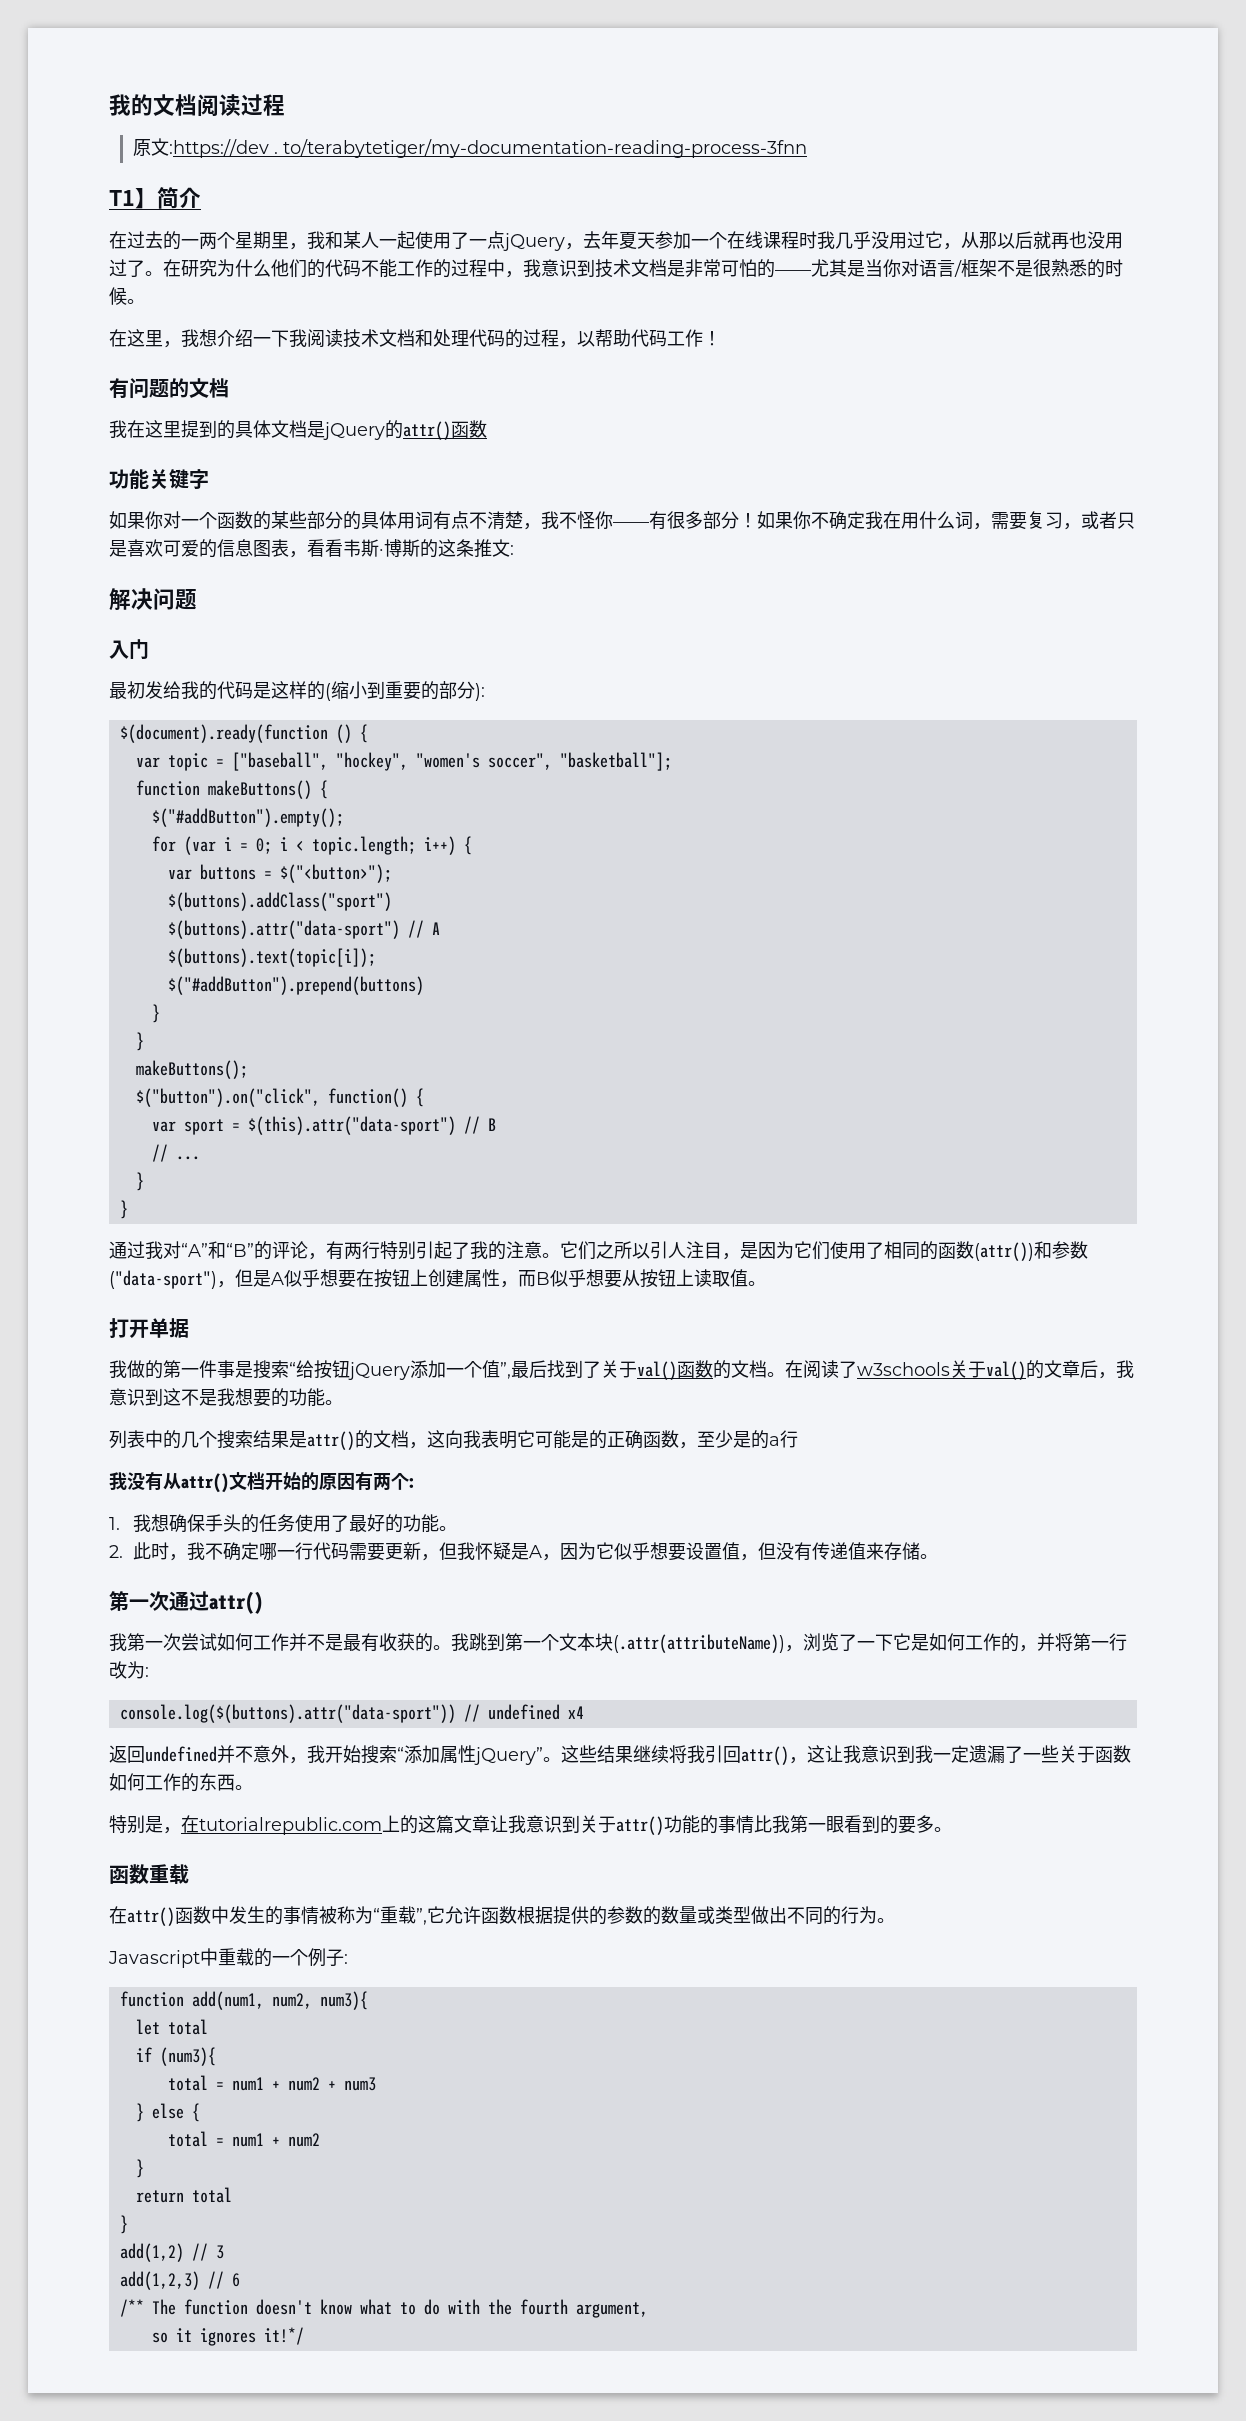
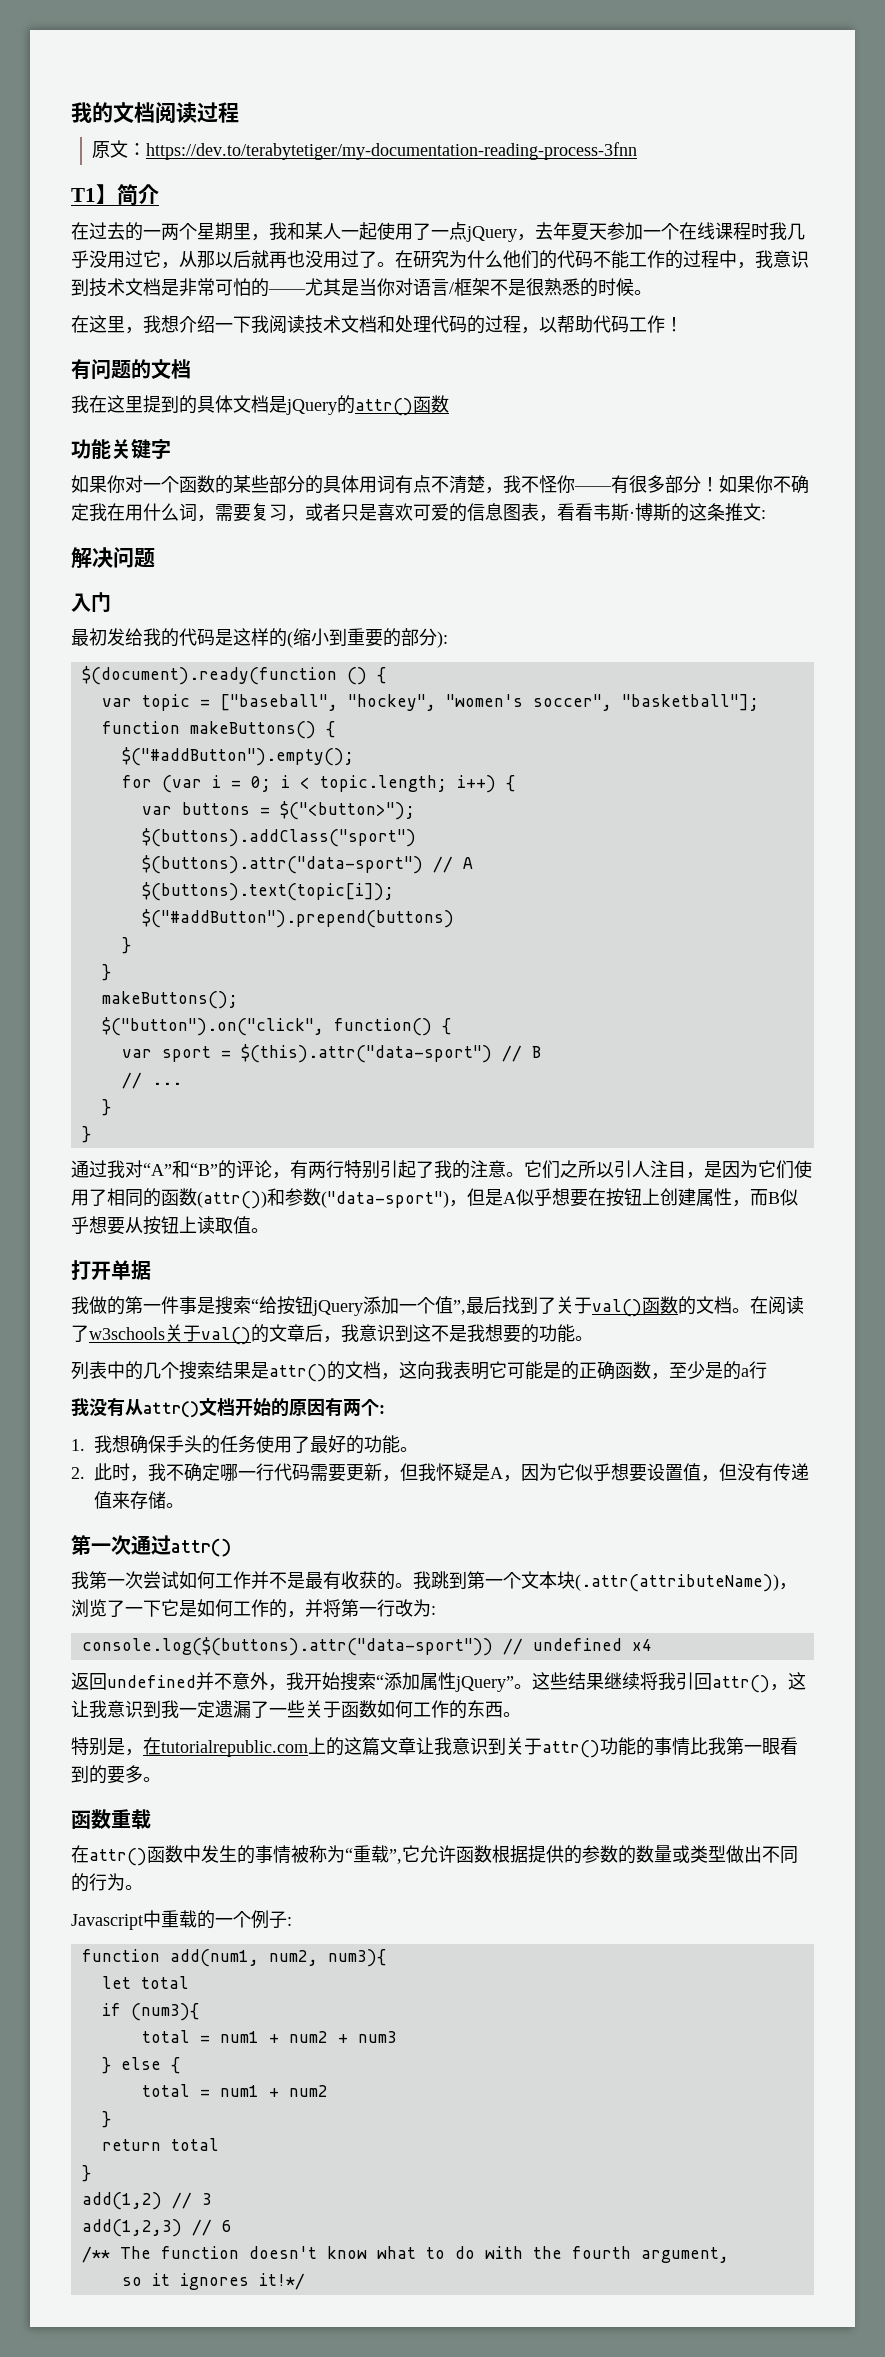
- 原文:https://dev . to/terabytetiger/my-documentation-reading-process-3fnn
+ 原文：https://dev.to/terabytetiger/my-documentation-reading-process-3fnn

